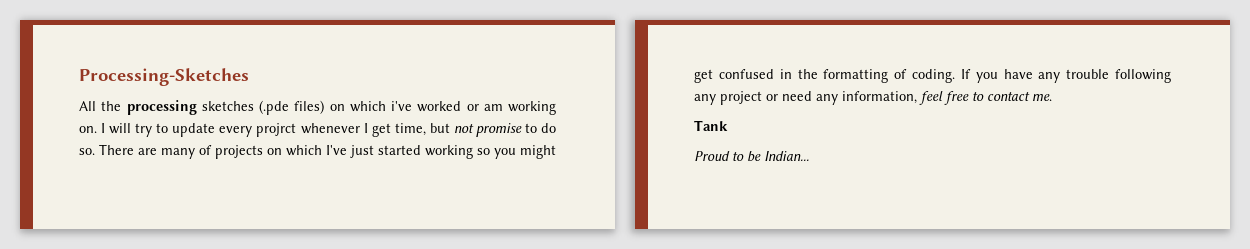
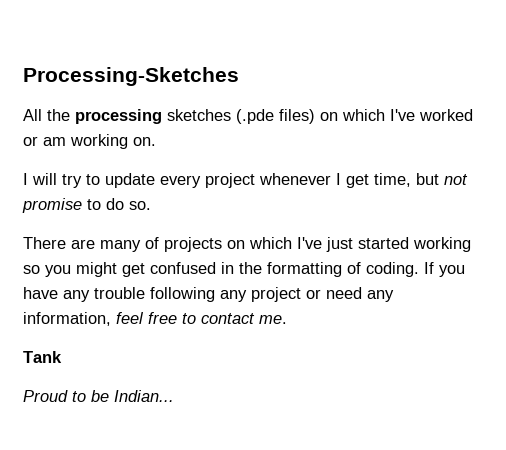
- All the processing sketches (.pde files) on which i've worked or am working on. I will try to update every projrct whenever I get time, but not promise to do so. There are many of projects on which I've just started working so you might get confused in the formatting of coding.
+ All the processing sketches (.pde files) on which I've worked or am working on.
+ I will try to update every project whenever I get time, but not promise to do so.
+ There are many of projects on which I've just started working so you might get confused in the formatting of coding.

